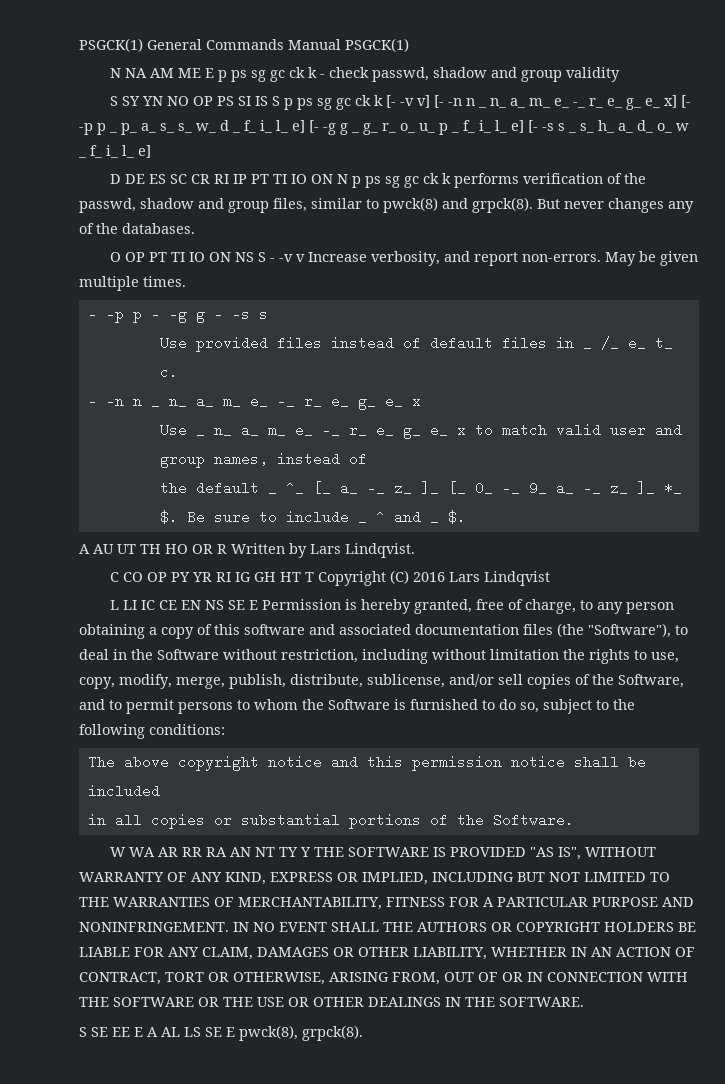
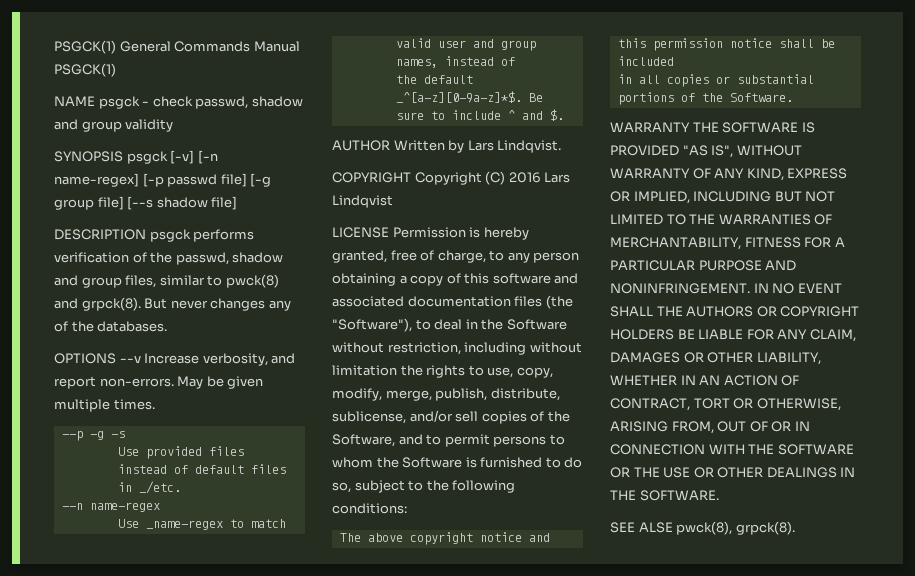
- N NA AM ME E p ps sg gc ck k - check passwd, shadow and group validity
+ NAME psgck - check passwd, shadow and group validity
- S SY YN NO OP PS SI IS S p ps sg gc ck k [- -v v] [- -n n _ n_ a_ m_ e_ -_ r_ e_ g_ e_ x] [- -p p _ p_ a_ s_ s_ w_ d _ f_ i_ l_ e] [- -g g _ g_ r_ o_ u_ p _ f_ i_ l_ e] [- -s s _ s_ h_ a_ d_ o_ w _ f_ i_ l_ e]
- D DE ES SC CR RI IP PT TI IO ON N p ps sg gc ck k performs verification of the passwd, shadow and group files, similar to pwck(8) and grpck(8).
+ SYNOPSIS psgck [-v] [-n name-regex] [-p passwd file] [-g group file] [--s shadow file]
+ DESCRIPTION psgck performs verification of the passwd, shadow and group files, similar to pwck(8) and grpck(8).
- O OP PT TI IO ON NS S - -v v Increase verbosity, and report non-errors.
+ OPTIONS --v Increase verbosity, and report non-errors.
- - -p p - -g g - -s s
+ --p -g -s
- Use provided files instead of default files in _ /_ e_ t_ c.
- - -n n _ n_ a_ m_ e_ -_ r_ e_ g_ e_ x
- Use _ n_ a_ m_ e_ -_ r_ e_ g_ e_ x to match valid user and group names, instead of
+ Use provided files instead of default files in _/etc.
+ --n name-regex
+ Use _name-regex to match valid user and group names, instead of
- the default _ ^_ [_ a_ -_ z_ ]_ [_ 0_ -_ 9_ a_ -_ z_ ]_ *_ $.
+ the default _^[a-z][0-9a-z]*$.
- Be sure to include _ ^ and _ $.
+ Be sure to include ^ and $.
- A AU UT TH HO OR R Written by Lars Lindqvist.
- C CO OP PY YR RI IG GH HT T Copyright (C) 2016 Lars Lindqvist
+ AUTHOR Written by Lars Lindqvist.
+ COPYRIGHT Copyright (C) 2016 Lars Lindqvist
- L LI IC CE EN NS SE E Permission is hereby granted, free of charge, to any person obtaining a copy of this software and associated documentation files (the "Software"), to deal in the Software without restriction, including without limitation the rights to use, copy, modify, merge, publish, distribute, sublicense, and/or sell copies of the Software, and to permit persons to whom the Software is furnished to do so, subject to the following conditions:
+ LICENSE Permission is hereby granted, free of charge, to any person obtaining a copy of this software and associated documentation files (the "Software"), to deal in the Software without restriction, including without limitation the rights to use, copy, modify, merge, publish, distribute, sublicense, and/or sell copies of the Software, and to permit persons to whom the Software is furnished to do so, subject to the following conditions:
- W WA AR RR RA AN NT TY Y THE SOFTWARE IS PROVIDED "AS IS", WITHOUT WARRANTY OF ANY KIND, EXPRESS OR IMPLIED, INCLUDING BUT NOT LIMITED TO THE WARRANTIES OF MERCHANTABILITY, FITNESS FOR A PARTICULAR PURPOSE AND NONINFRINGEMENT.
+ WARRANTY THE SOFTWARE IS PROVIDED "AS IS", WITHOUT WARRANTY OF ANY KIND, EXPRESS OR IMPLIED, INCLUDING BUT NOT LIMITED TO THE WARRANTIES OF MERCHANTABILITY, FITNESS FOR A PARTICULAR PURPOSE AND NONINFRINGEMENT.
- S SE EE E A AL LS SE E pwck(8), grpck(8).
+ SEE ALSE pwck(8), grpck(8).

